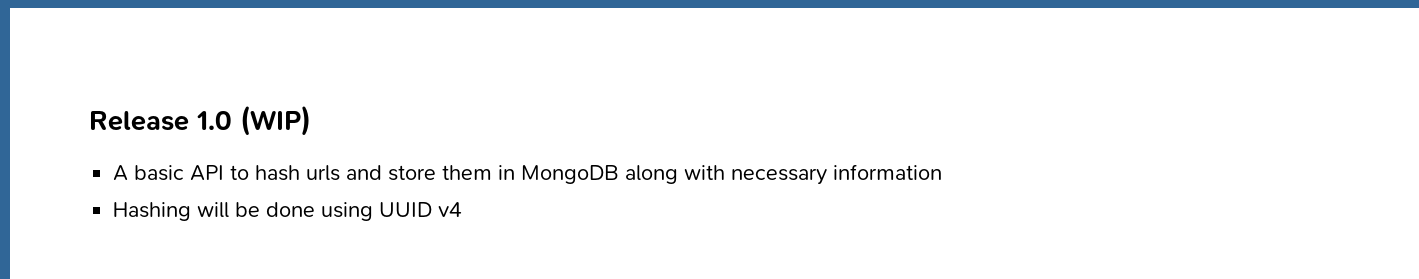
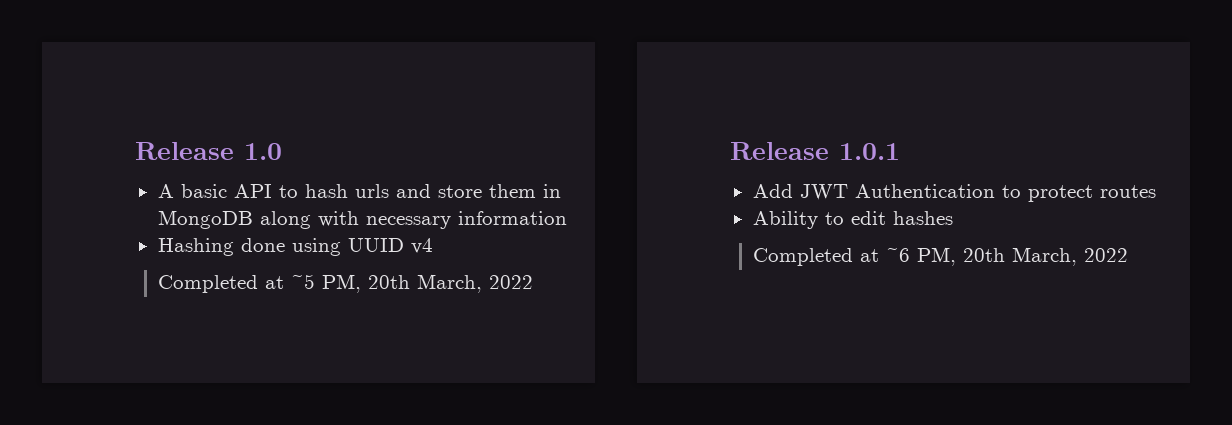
- Release 1.0 (WIP)
+ Release 1.0
- Hashing will be done using UUID v4
+ Hashing done using UUID v4
+ Completed at ~5 PM, 20th March, 2022
+ Release 1.0.1
+ Add JWT Authentication to protect routes
+ Ability to edit hashes
+ Completed at ~6 PM, 20th March, 2022

